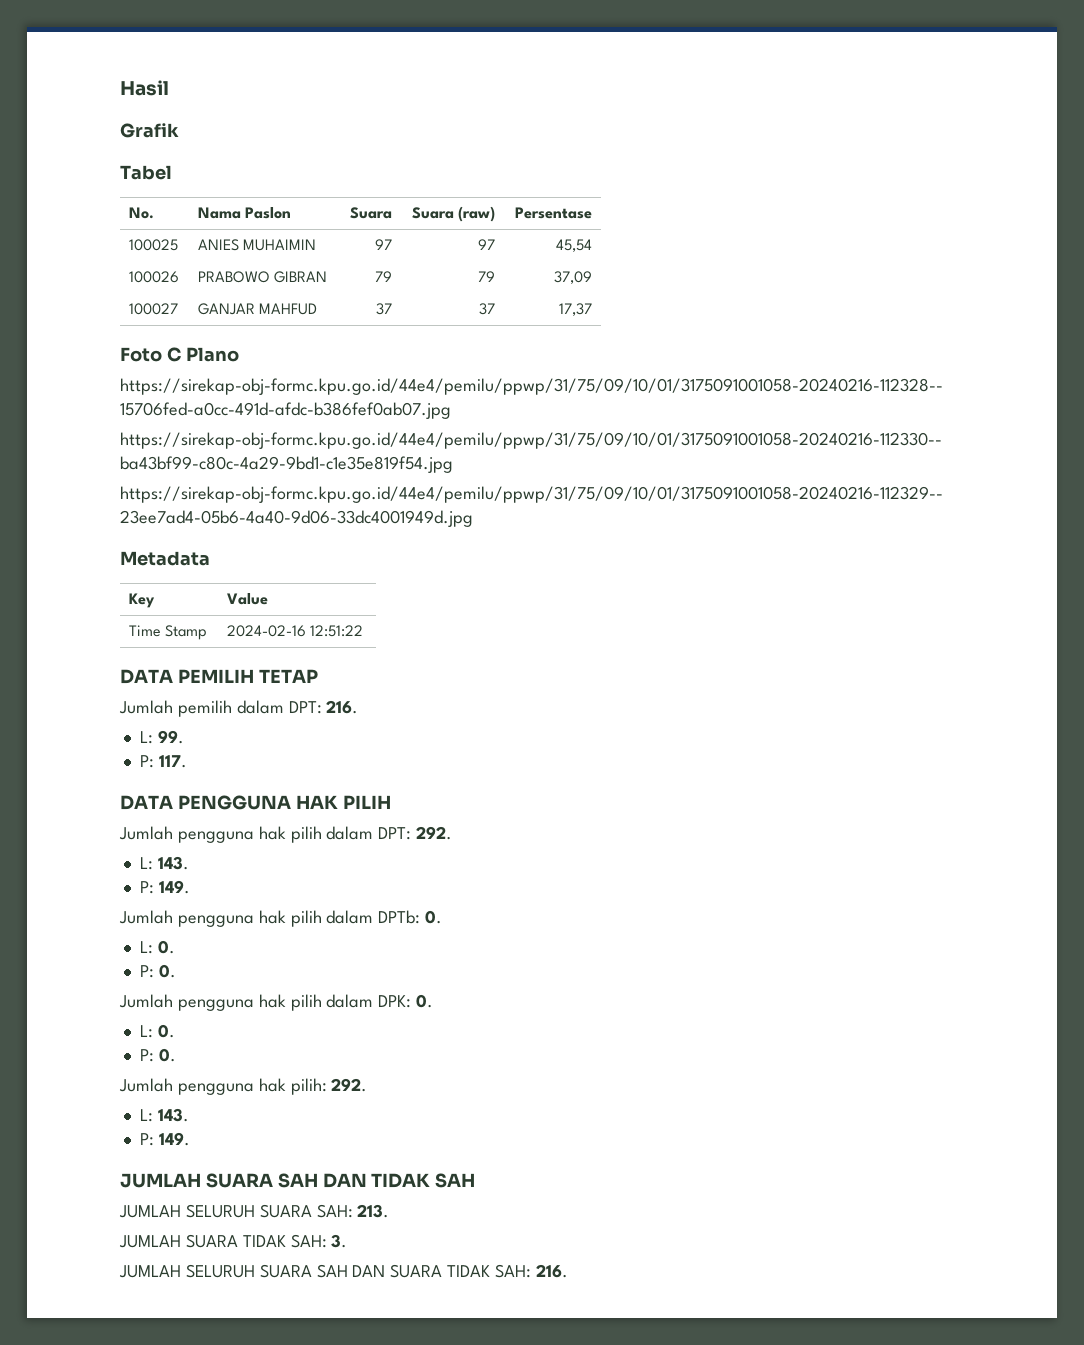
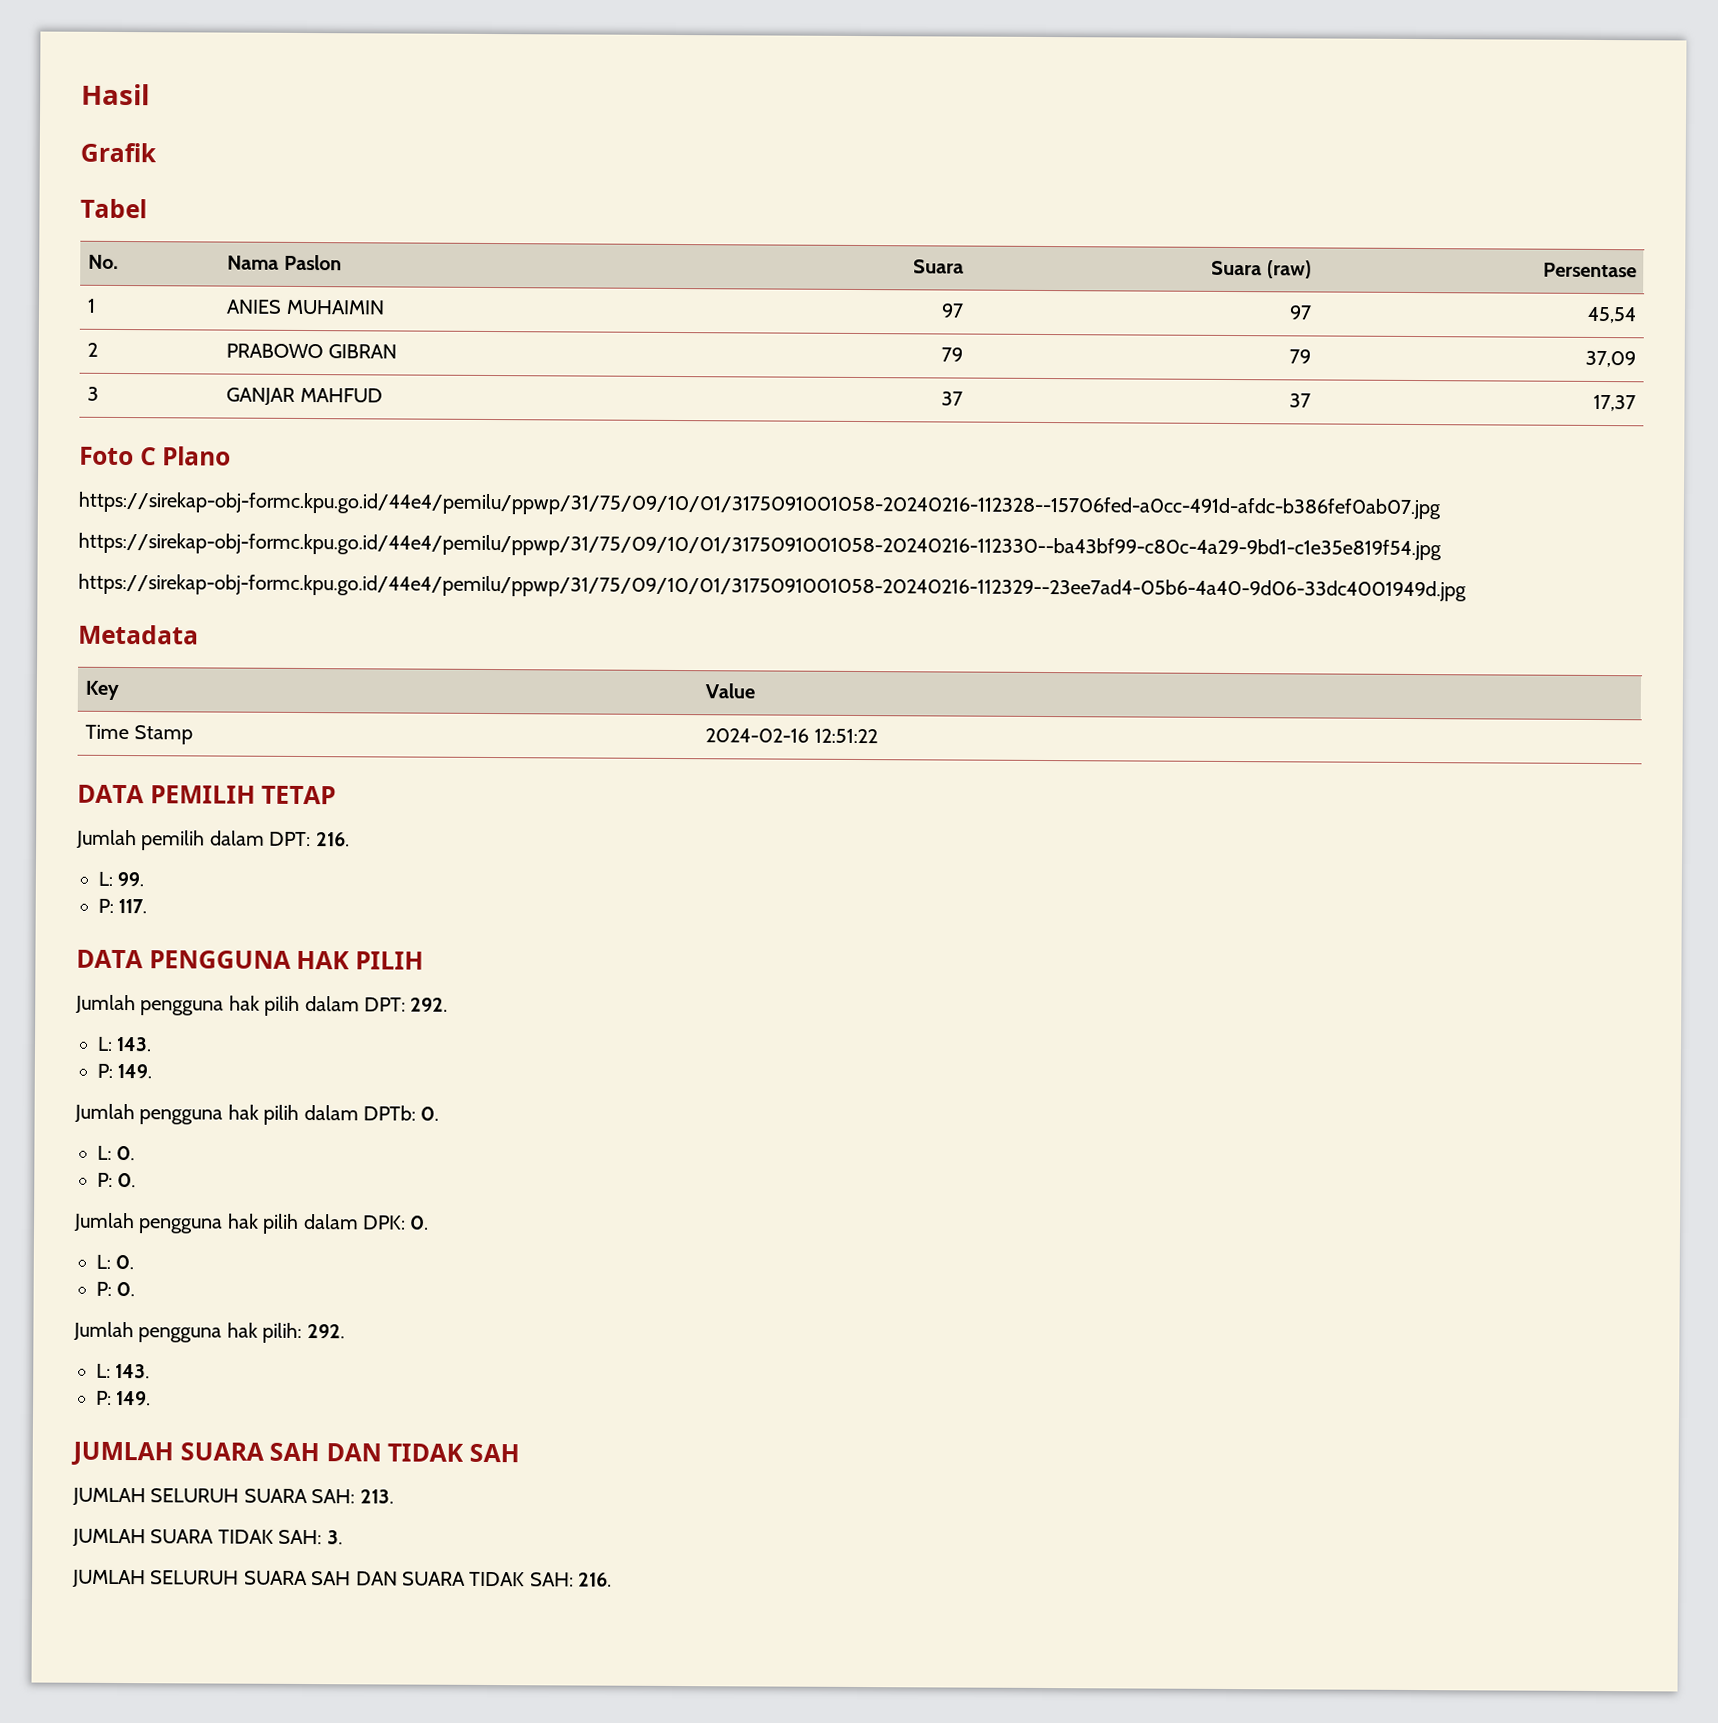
- 100025 | ANIES MUHAIMIN | 97 | 97 | 45,54
+ 1 | ANIES MUHAIMIN | 97 | 97 | 45,54
- 100026 | PRABOWO GIBRAN | 79 | 79 | 37,09
+ 2 | PRABOWO GIBRAN | 79 | 79 | 37,09
- 100027 | GANJAR MAHFUD | 37 | 37 | 17,37
+ 3 | GANJAR MAHFUD | 37 | 37 | 17,37

